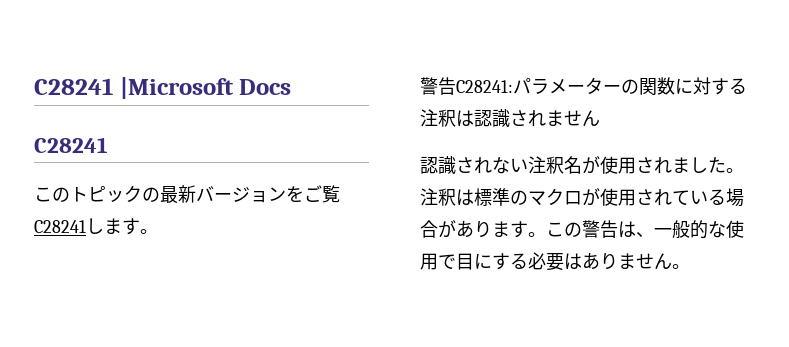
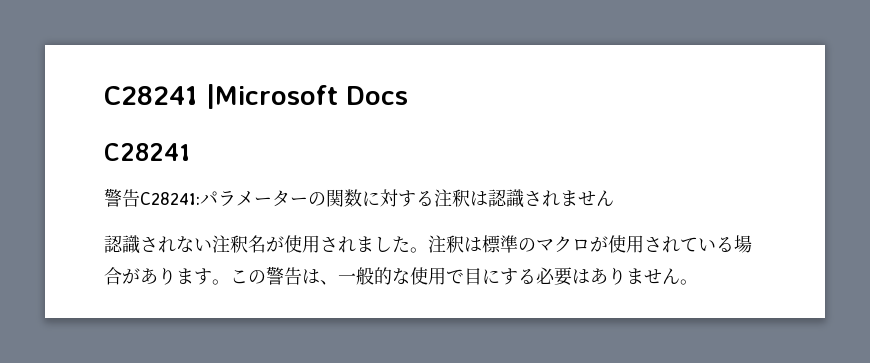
- このトピックの最新バージョンをご覧C28241します。

